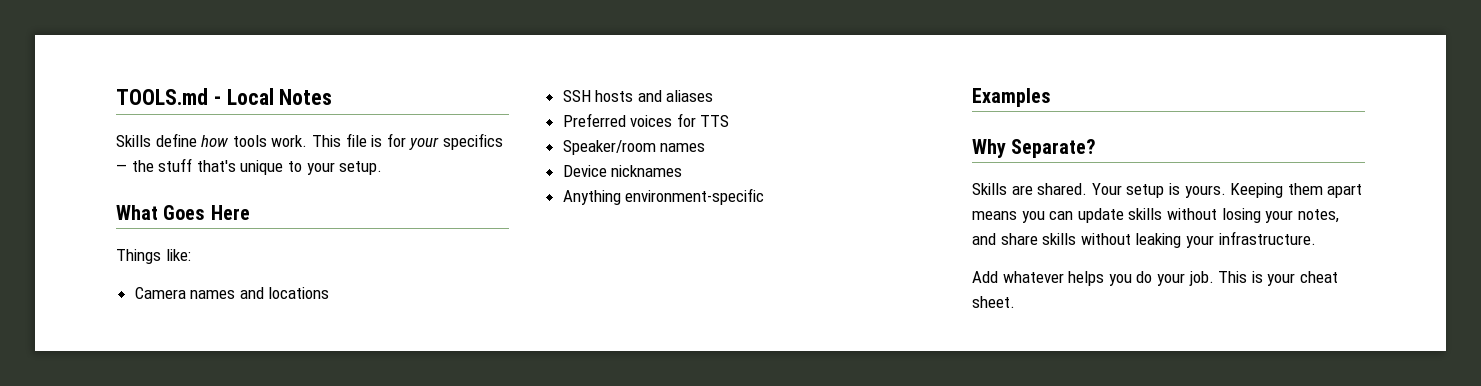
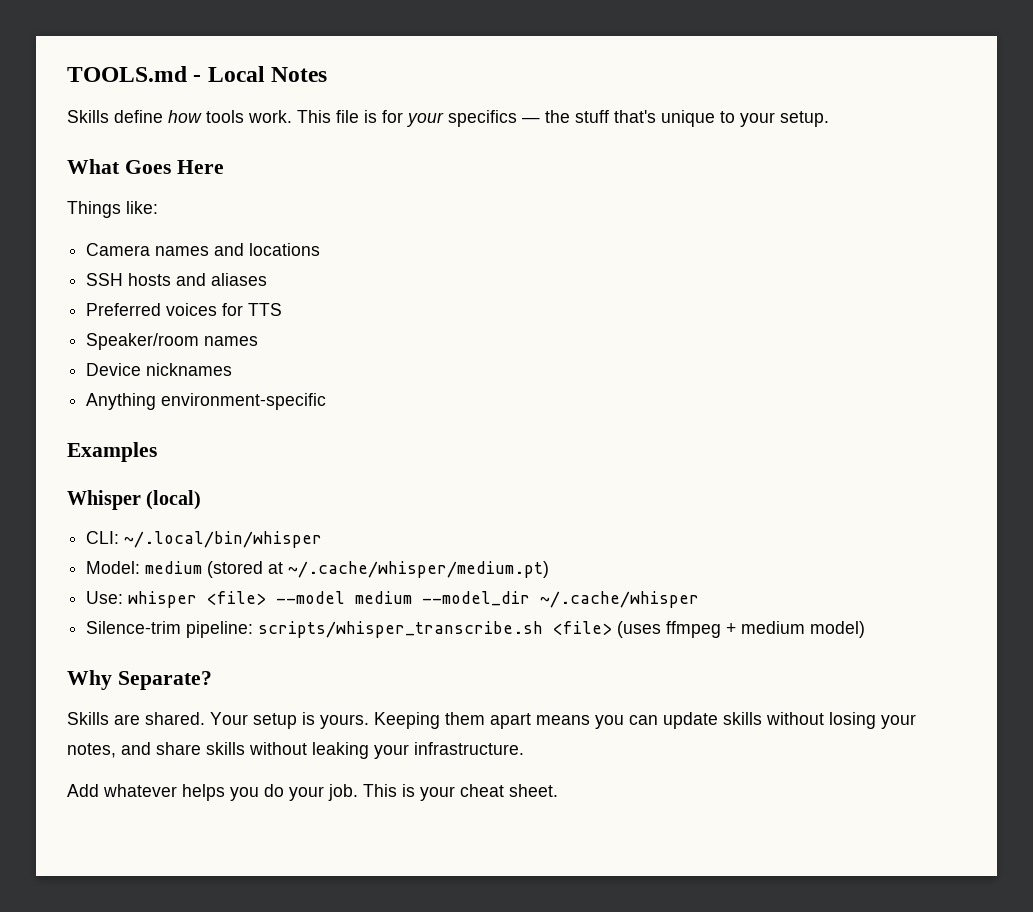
+ Whisper (local)
+ CLI: ~/.local/bin/whisper
+ Model: medium (stored at ~/.cache/whisper/medium.pt)
+ Use: whisper <file> --model medium --model_dir ~/.cache/whisper
+ Silence-trim pipeline: scripts/whisper_transcribe.sh <file> (uses ffmpeg + medium model)

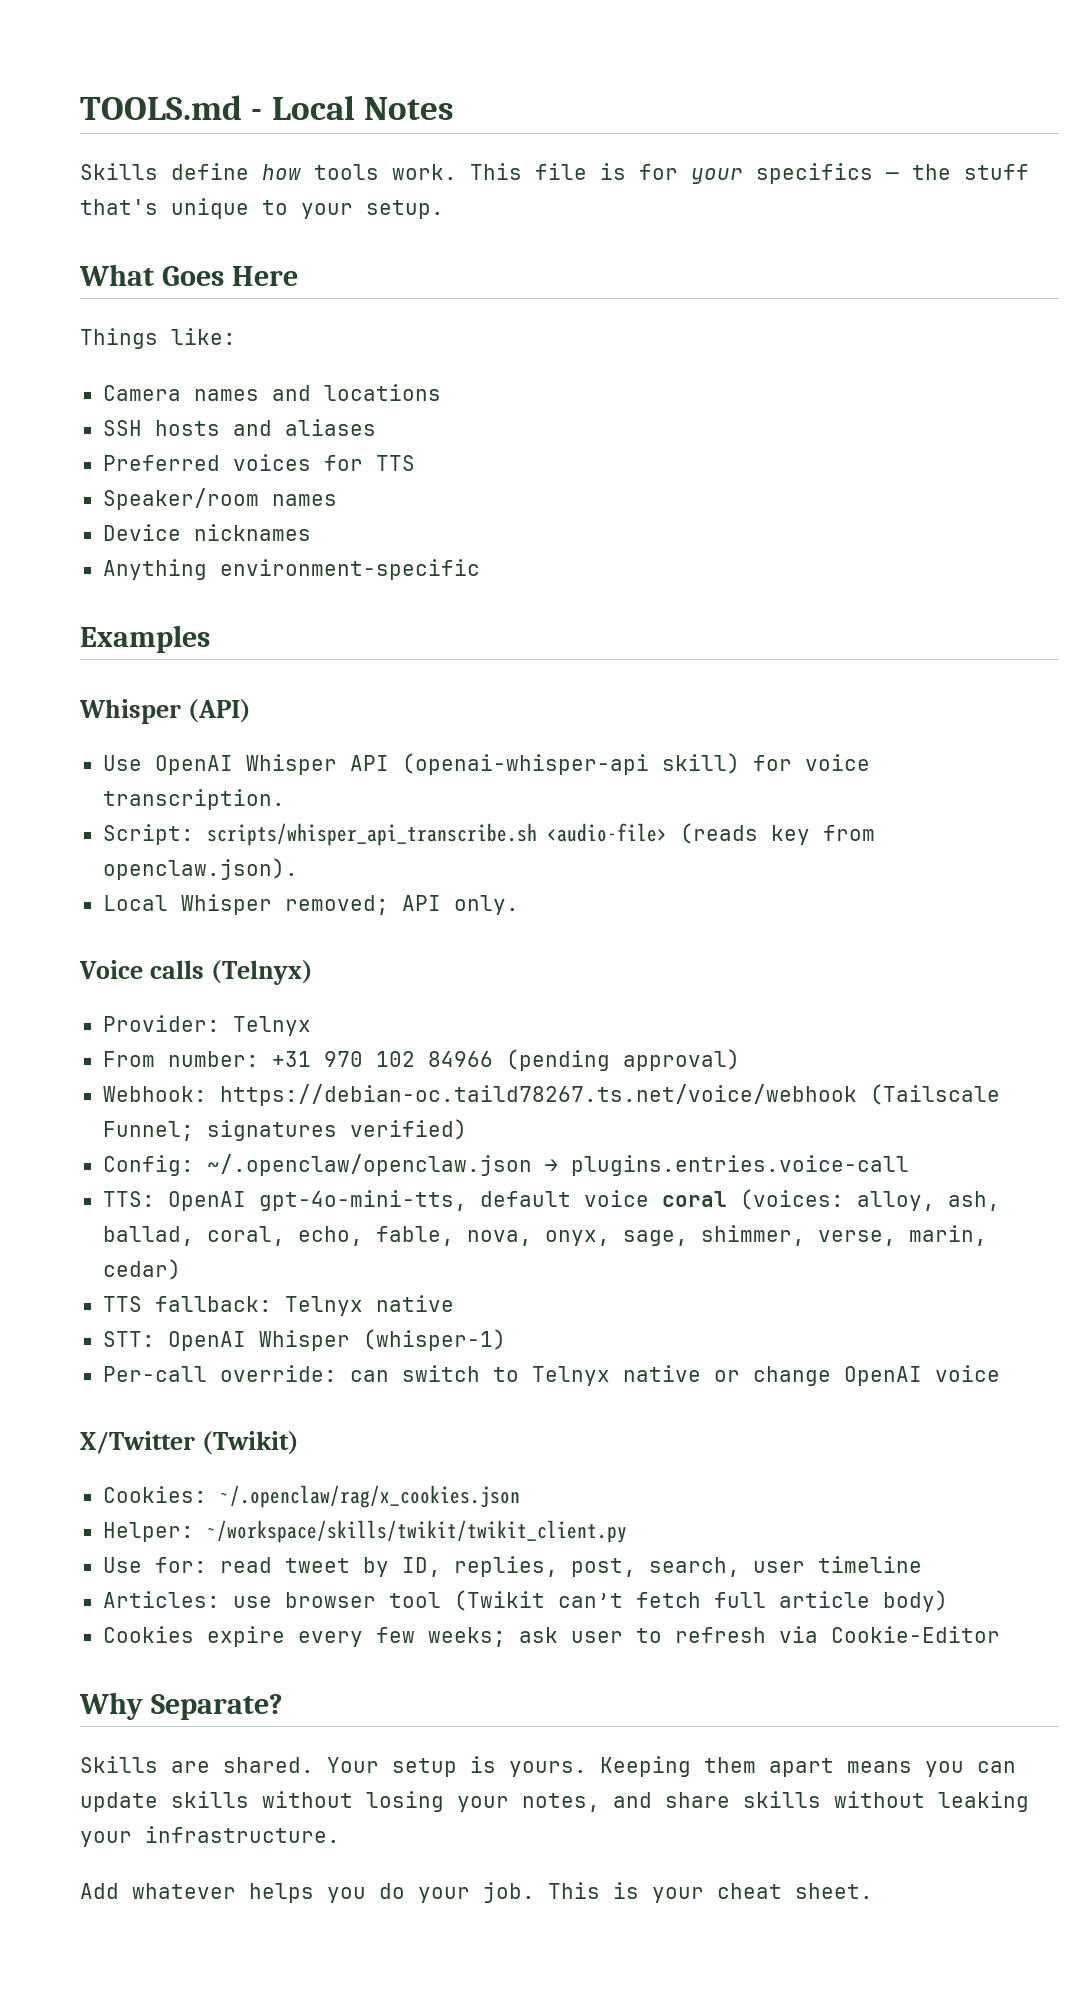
- Whisper (local)
- CLI: ~/.local/bin/whisper
- Model: medium (stored at ~/.cache/whisper/medium.pt)
- Use: whisper <file> --model medium --model_dir ~/.cache/whisper
- Silence-trim pipeline: scripts/whisper_transcribe.sh <file> (uses ffmpeg + medium model)
+ Whisper (API)
+ Use OpenAI Whisper API (openai-whisper-api skill) for voice transcription.
+ Script: scripts/whisper_api_transcribe.sh <audio-file> (reads key from openclaw.json).
+ Local Whisper removed; API only.
+ Voice calls (Telnyx)
+ Provider: Telnyx
+ From number: +31 970 102 84966 (pending approval)
+ Webhook: https://debian-oc.taild78267.ts.net/voice/webhook (Tailscale Funnel; signatures verified)
+ Config: ~/.openclaw/openclaw.json → plugins.entries.voice-call
+ TTS: OpenAI gpt-4o-mini-tts, default voice coral (voices: alloy, ash, ballad, coral, echo, fable, nova, onyx, sage, shimmer, verse, marin, cedar)
+ TTS fallback: Telnyx native
+ STT: OpenAI Whisper (whisper-1)
+ Per-call override: can switch to Telnyx native or change OpenAI voice
+ X/Twitter (Twikit)
+ Cookies: ~/.openclaw/rag/x_cookies.json
+ Helper: ~/workspace/skills/twikit/twikit_client.py
+ Use for: read tweet by ID, replies, post, search, user timeline
+ Articles: use browser tool (Twikit can’t fetch full article body)
+ Cookies expire every few weeks; ask user to refresh via Cookie-Editor

